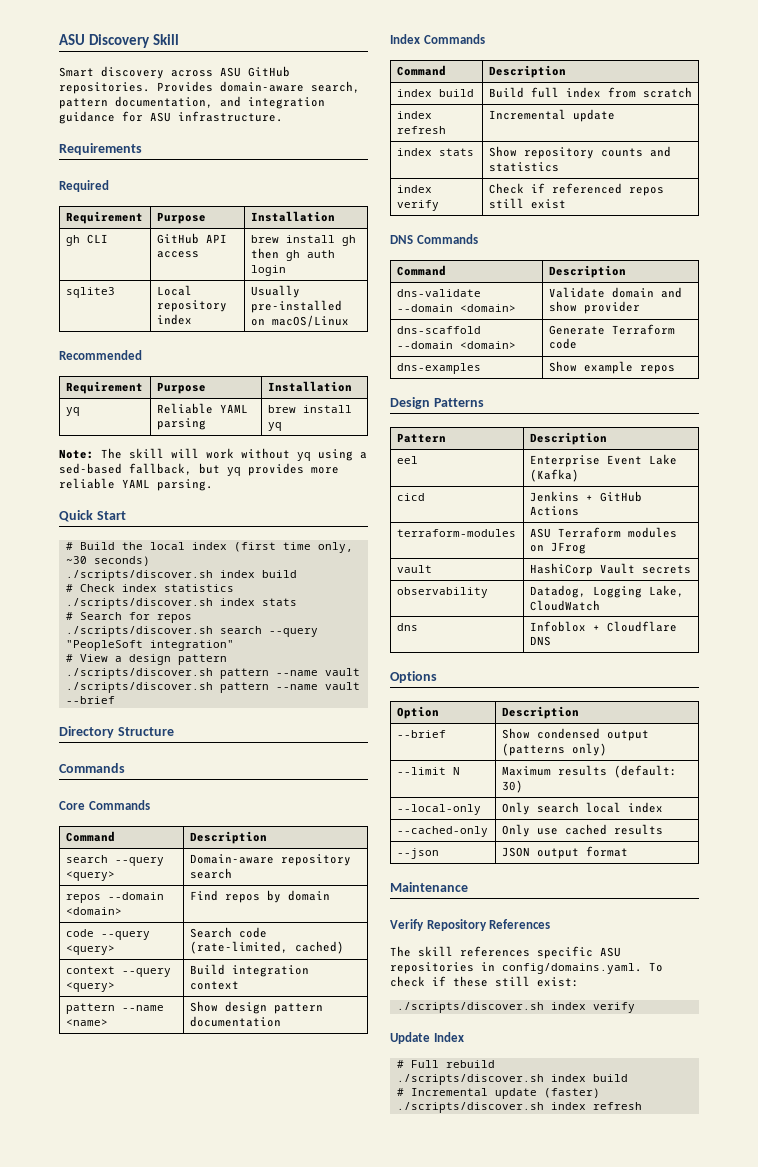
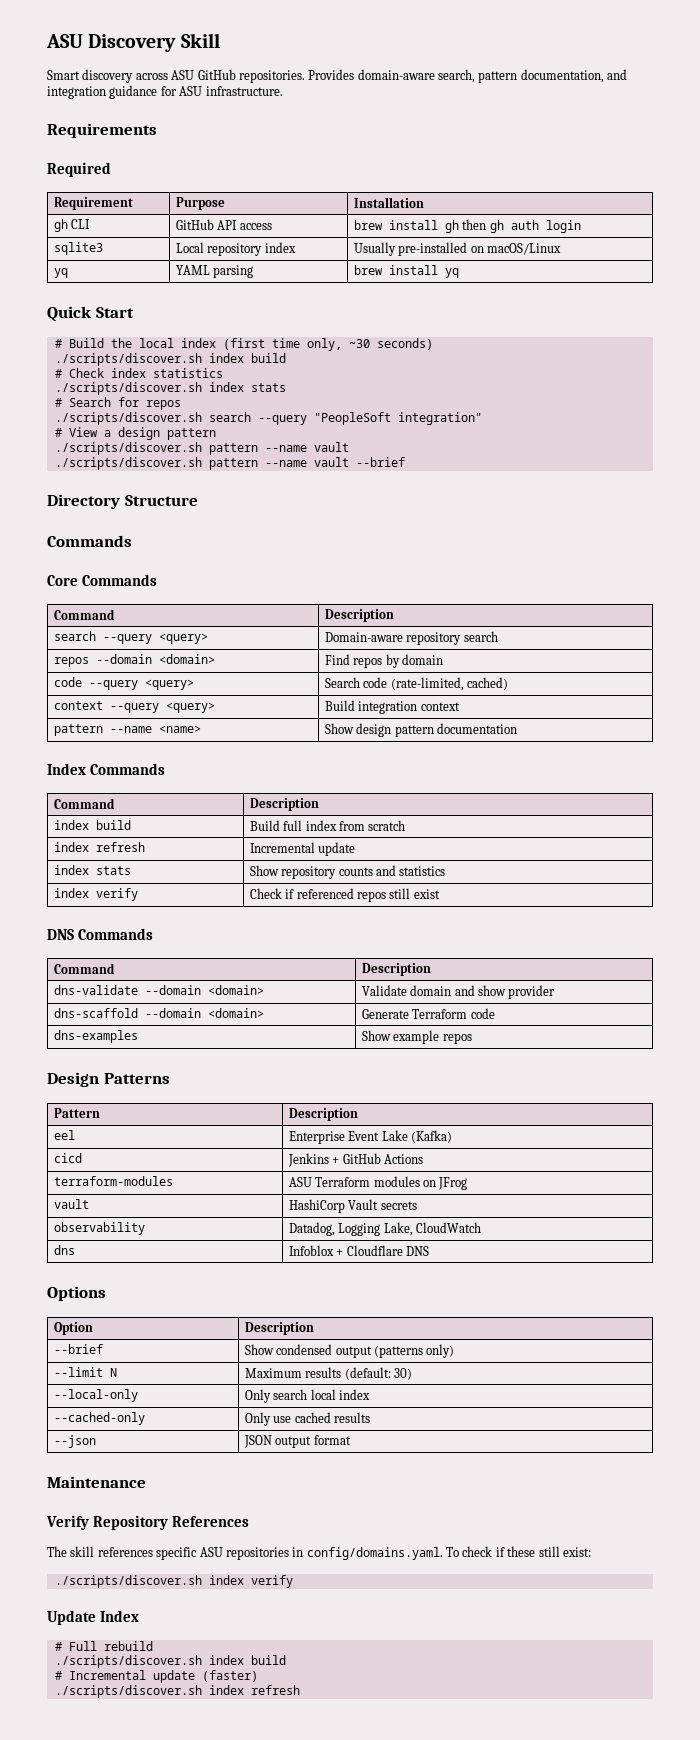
- Recommended
- Requirement | Purpose | Installation
- yq | Reliable YAML parsing | brew install yq
+ yq | YAML parsing | brew install yq
- Note: The skill will work without yq using a sed-based fallback, but yq provides more reliable YAML parsing.

